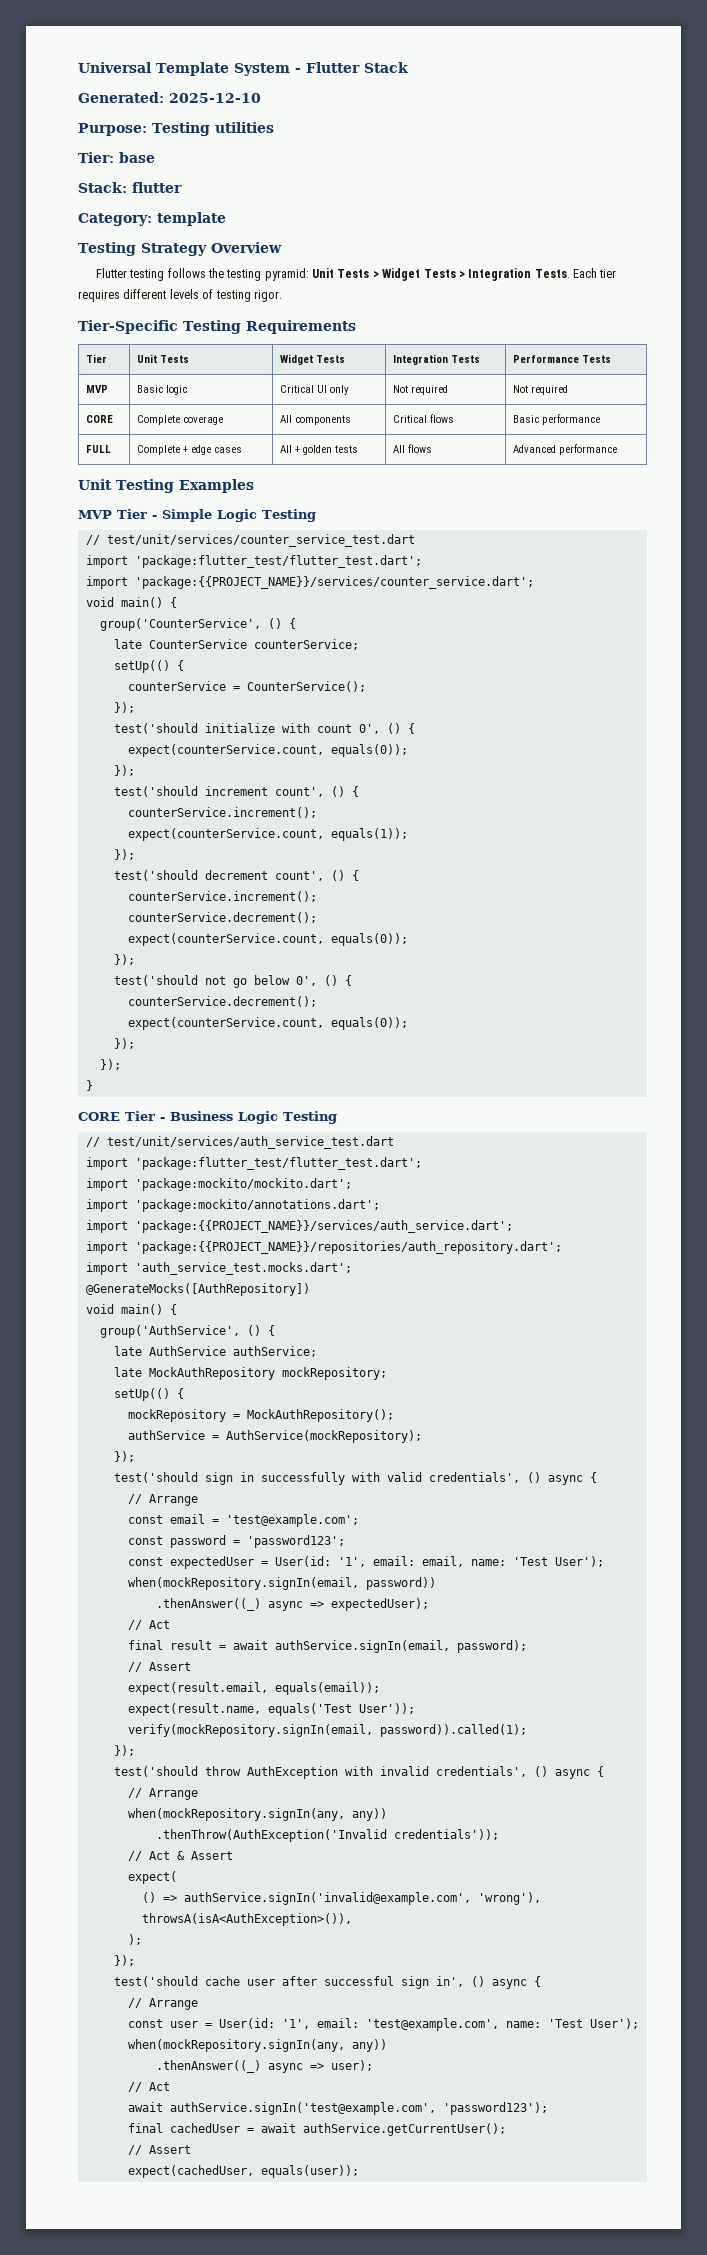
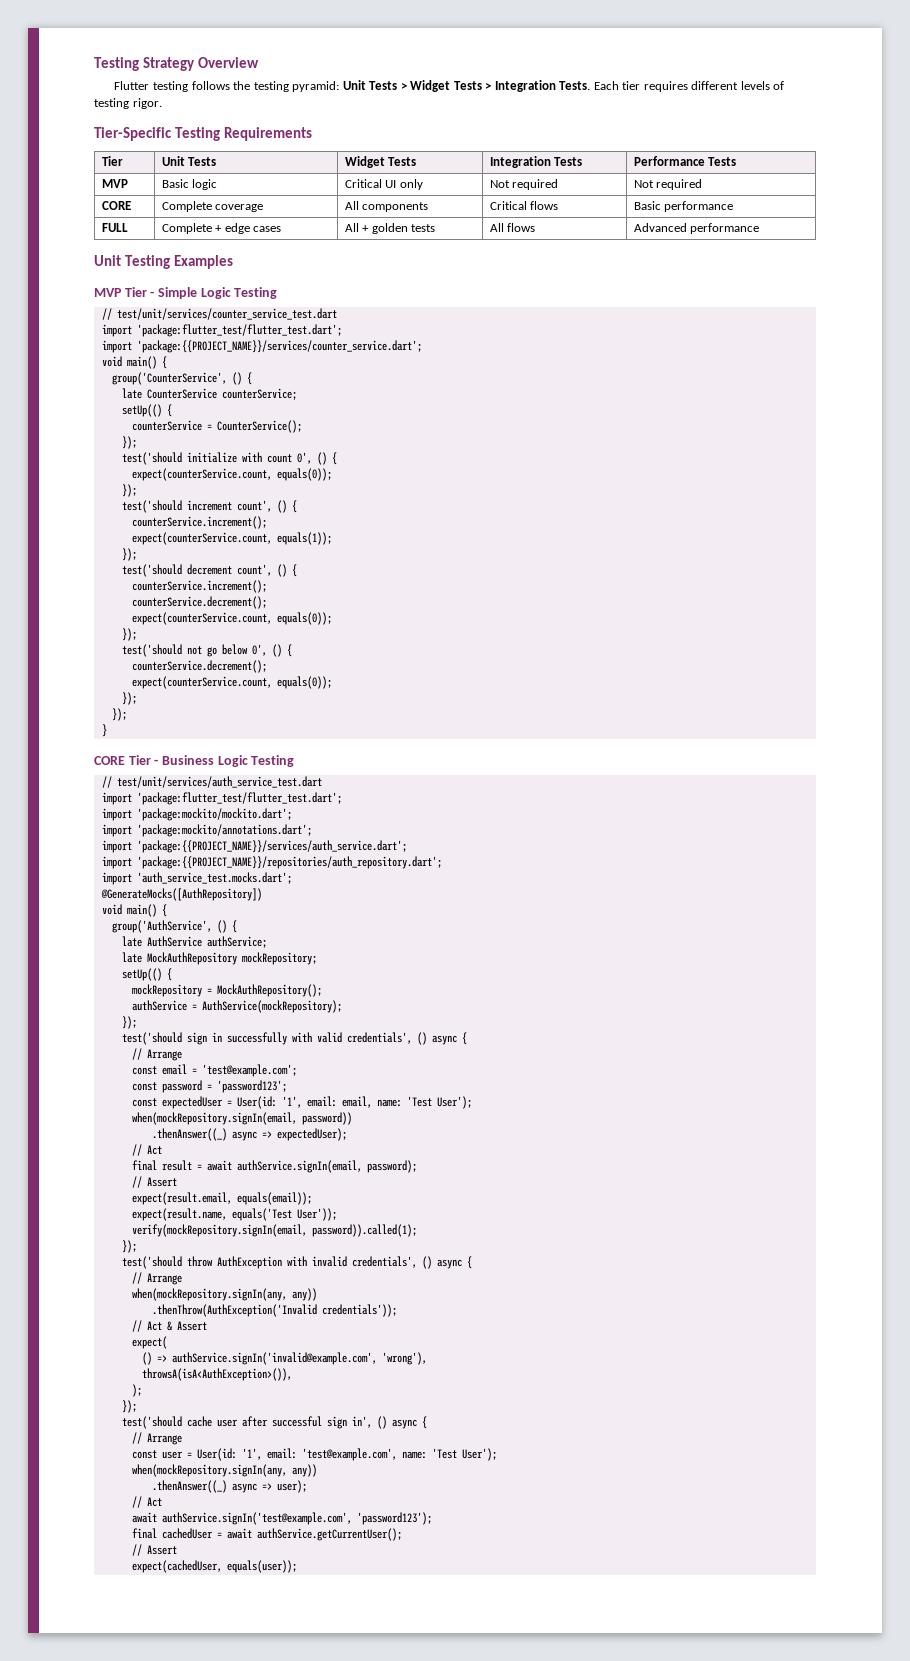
- Universal Template System - Flutter Stack
- Generated: 2025-12-10
- Purpose: Testing utilities
- Tier: base
- Stack: flutter
- Category: template

